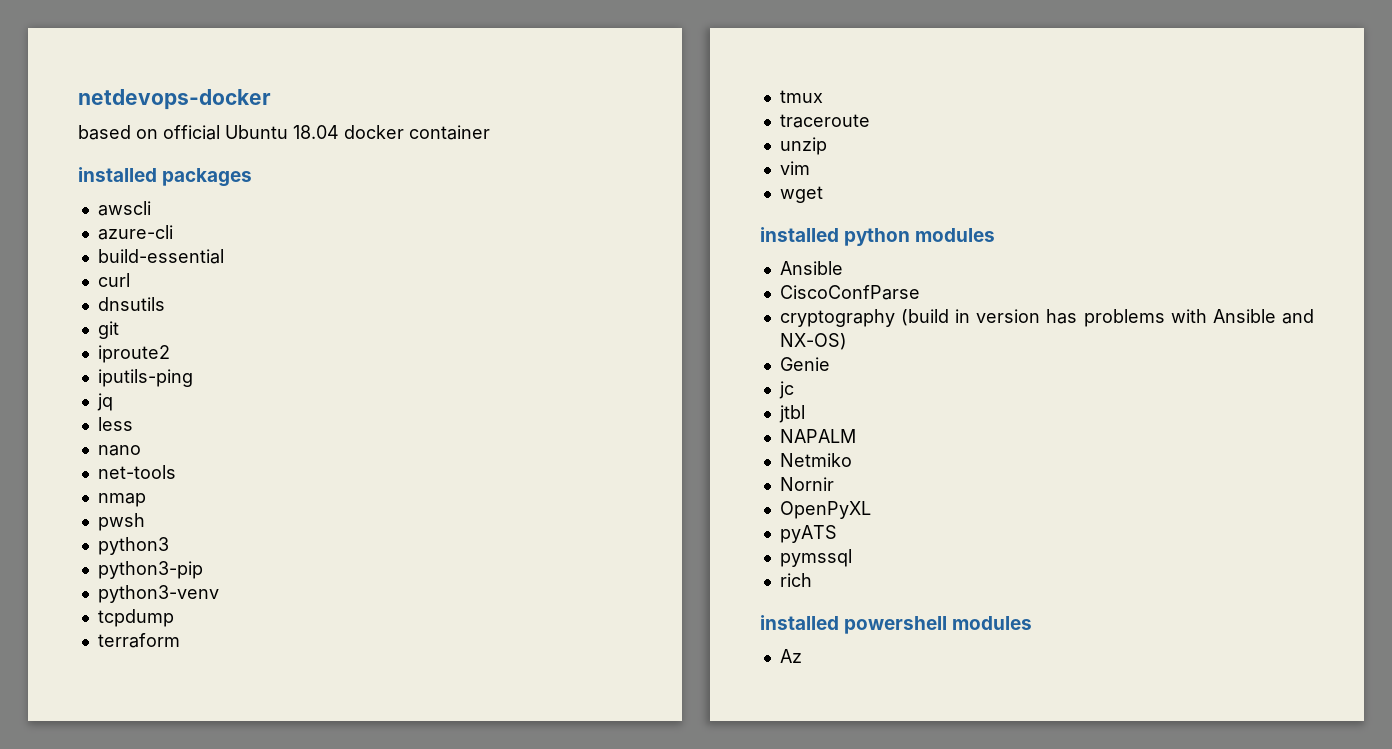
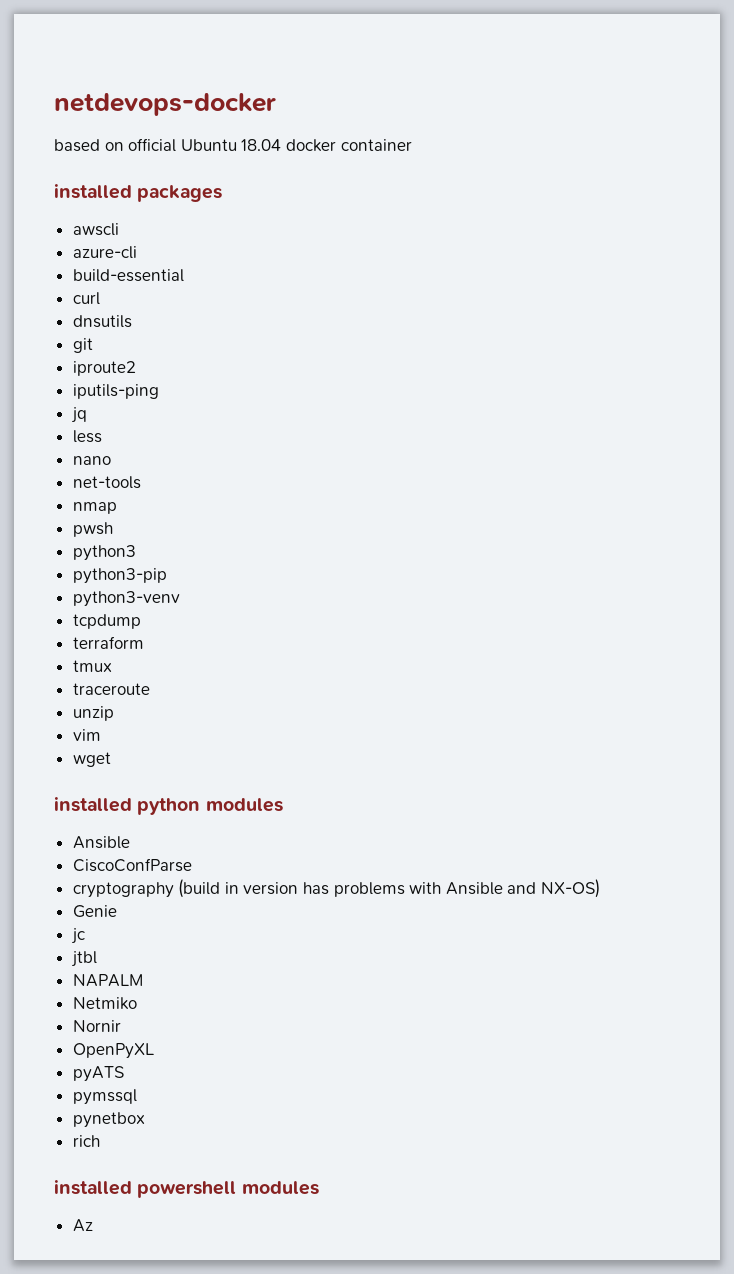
+ pynetbox

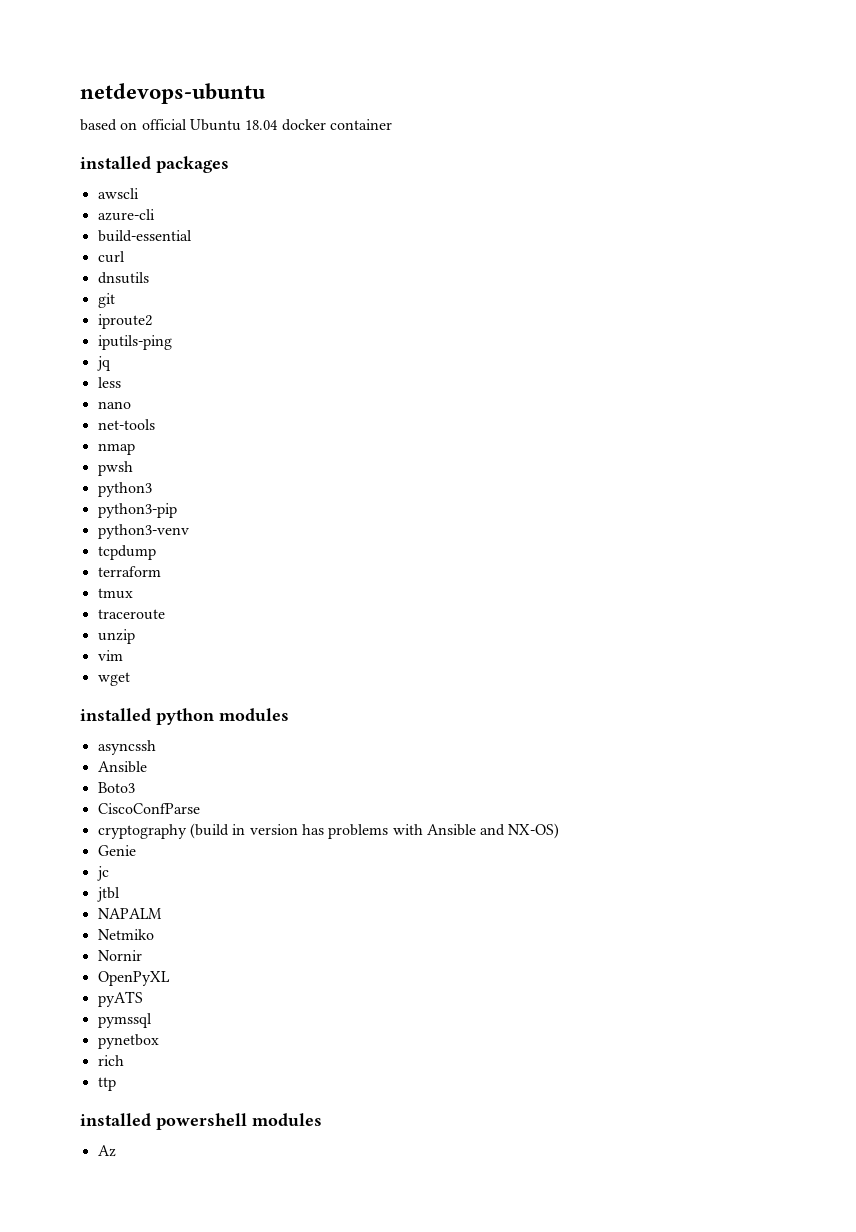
- netdevops-docker
+ netdevops-ubuntu
  installed python modules
+ asyncssh
  Ansible
+ Boto3
+ ttp

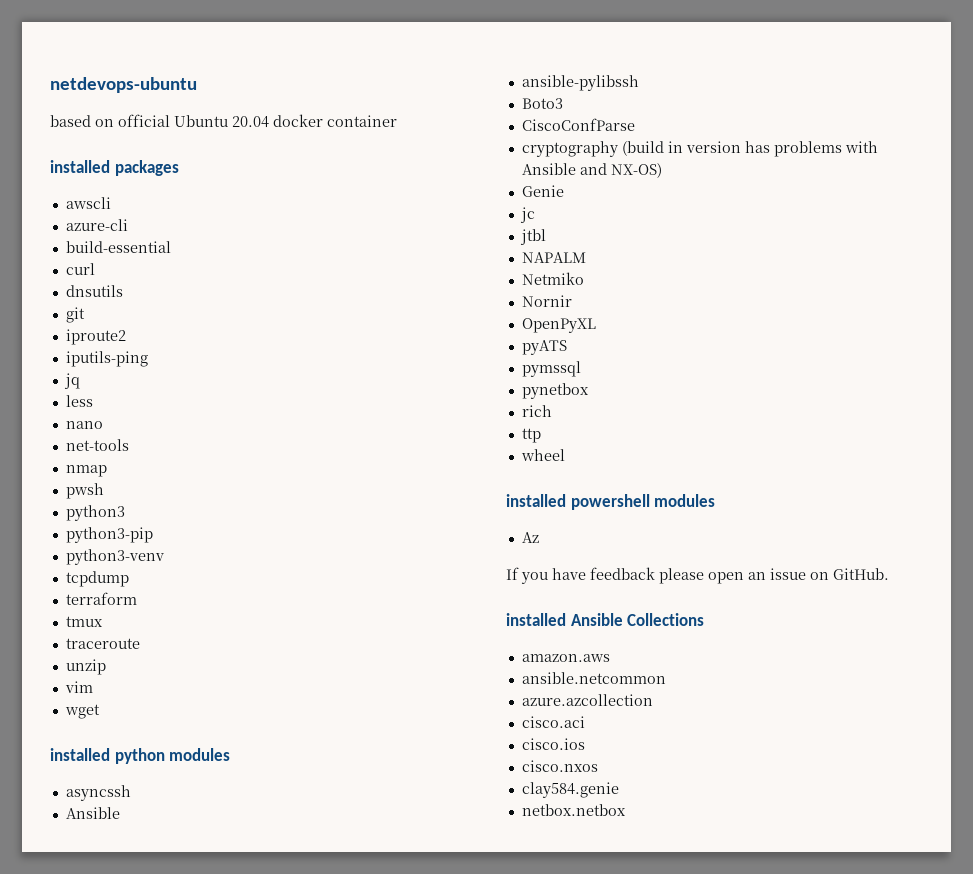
- based on official Ubuntu 18.04 docker container
+ based on official Ubuntu 20.04 docker container
+ ansible-pylibssh
+ wheel
+ If you have feedback please open an issue on GitHub.
+ installed Ansible Collections
+ amazon.aws
+ ansible.netcommon
+ azure.azcollection
+ cisco.aci
+ cisco.ios
+ cisco.nxos
+ clay584.genie
+ netbox.netbox

